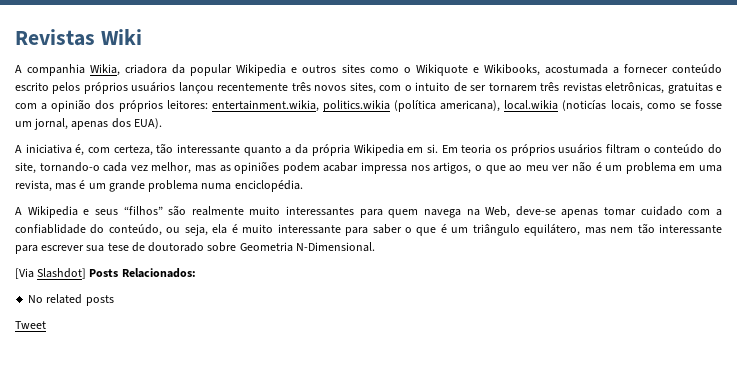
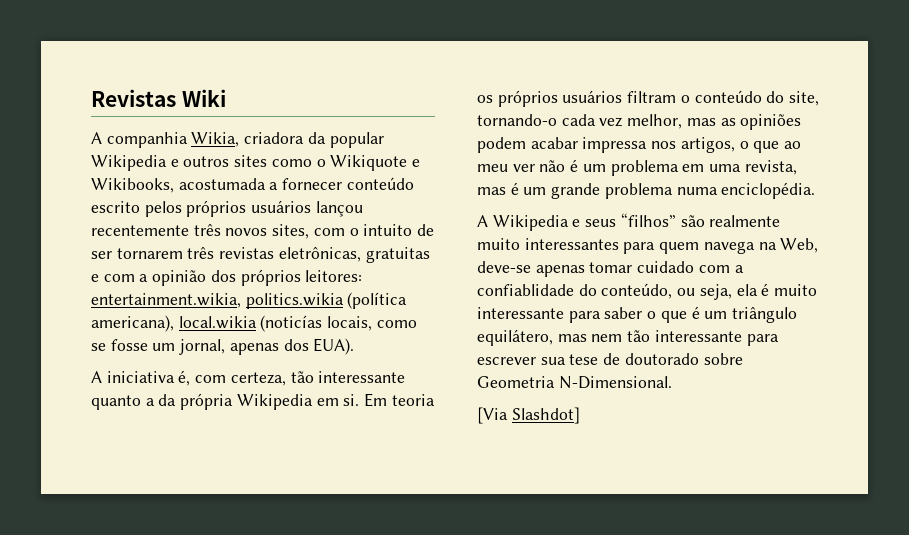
- [Via Slashdot] Posts Relacionados:
- No related posts
- Tweet
+ [Via Slashdot]

